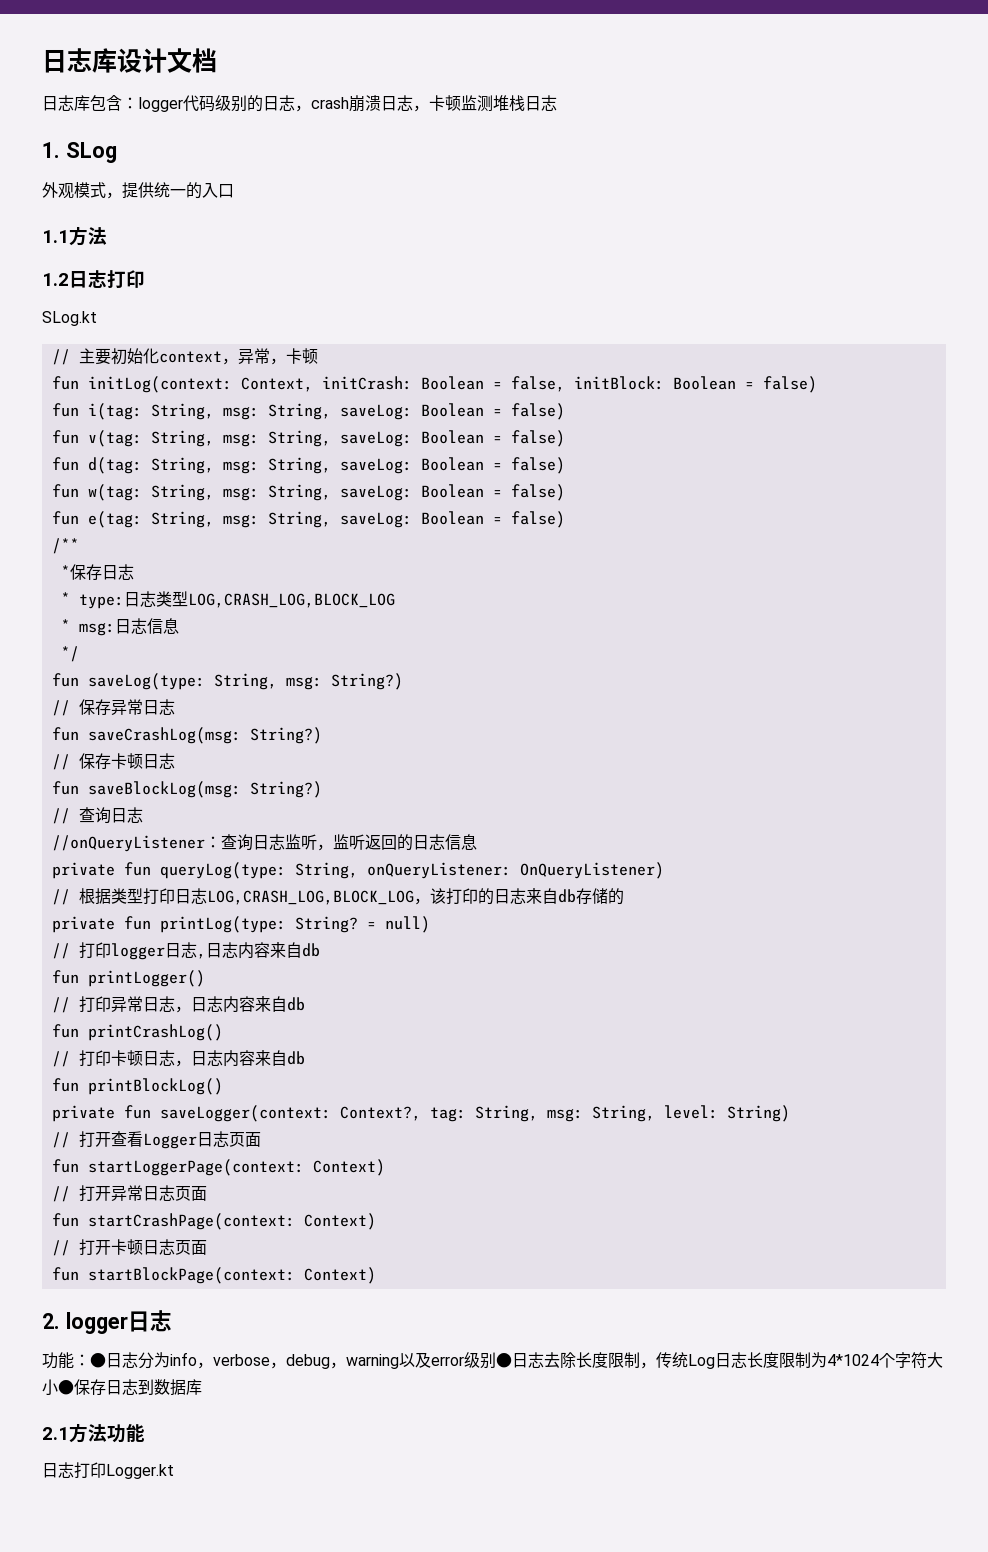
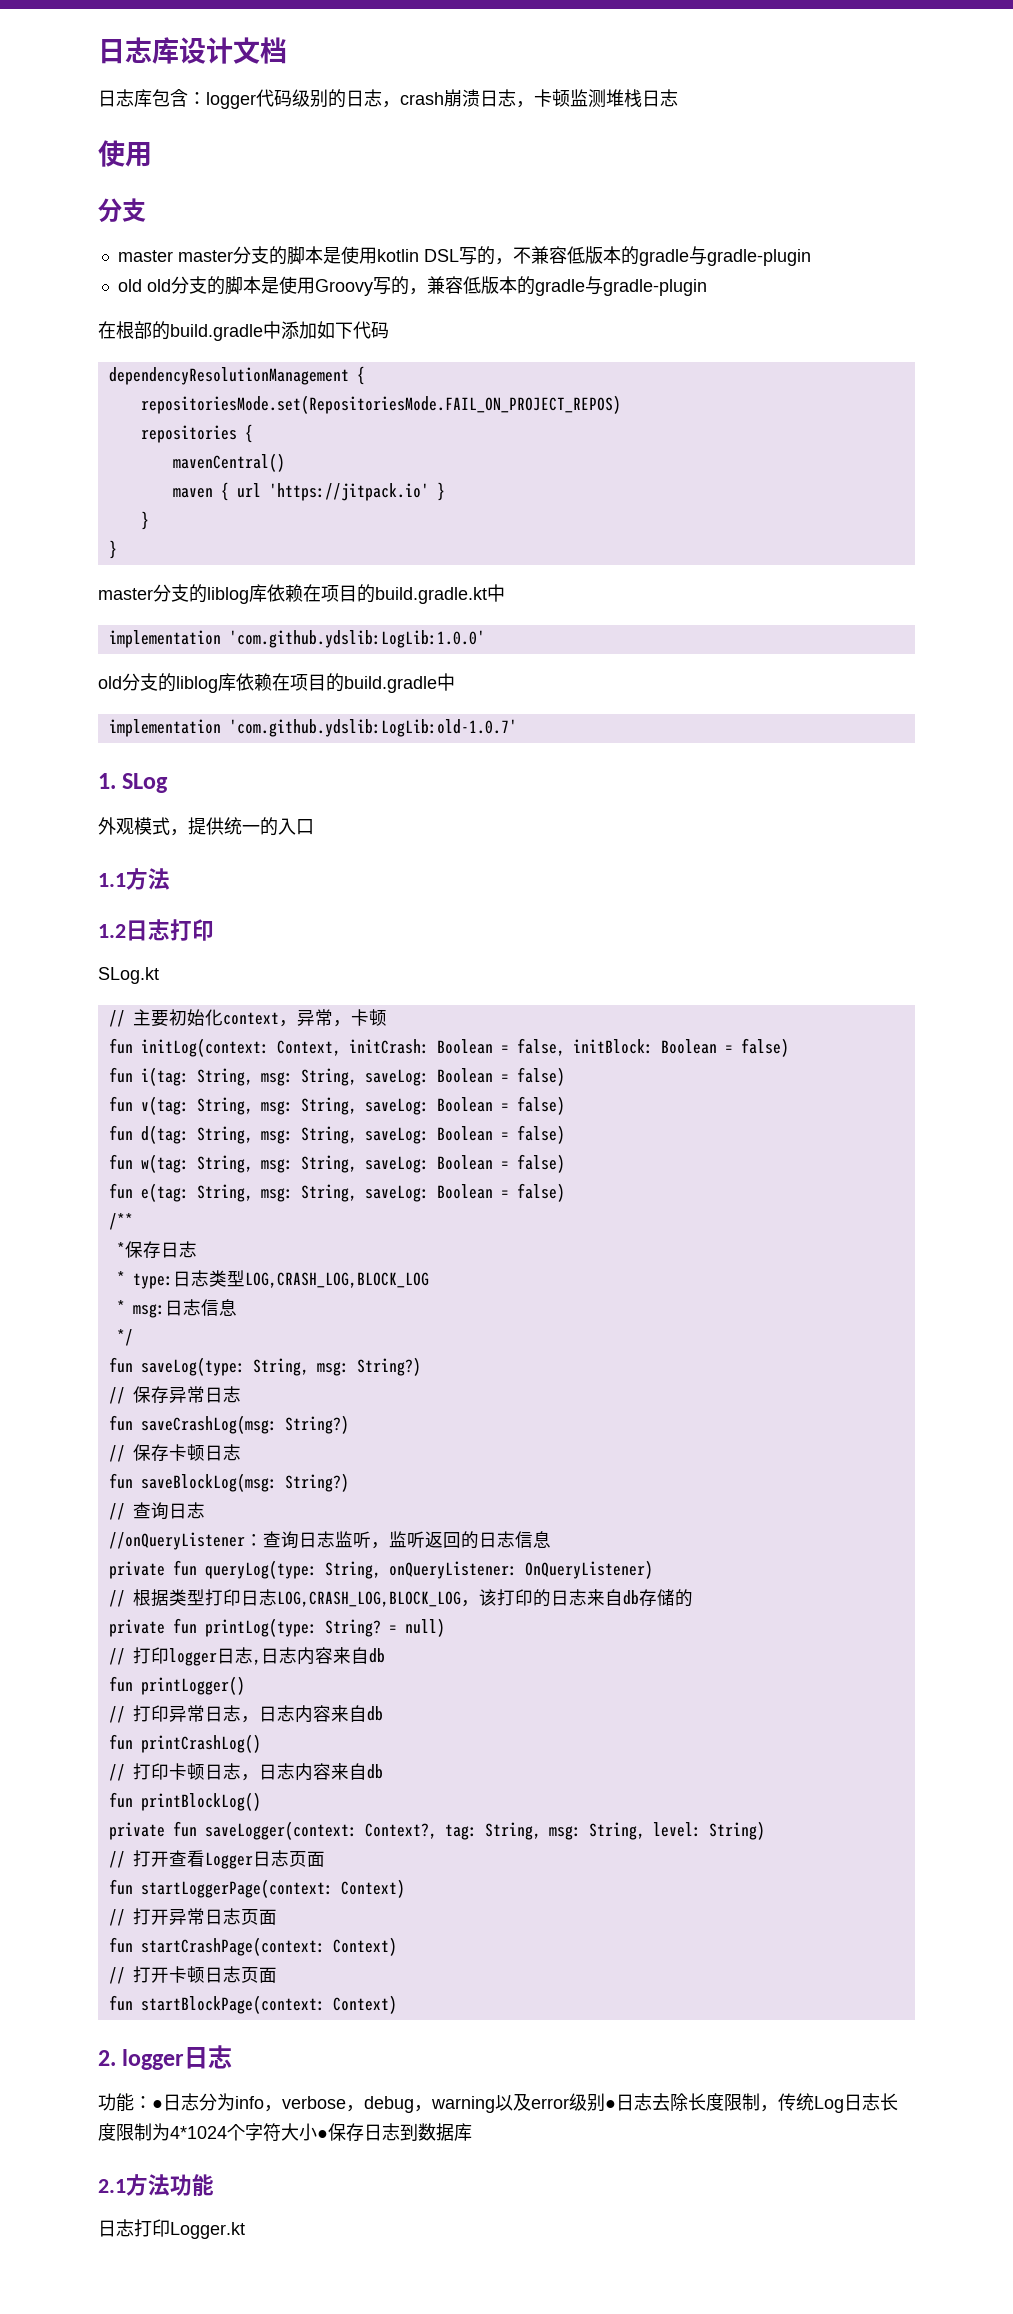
  日志库包含：logger代码级别的日志，crash崩溃日志，卡顿监测堆栈日志
+ 使用
+ 分支
+ master master分支的脚本是使用kotlin DSL写的，不兼容低版本的gradle与gradle-plugin
+ old old分支的脚本是使用Groovy写的，兼容低版本的gradle与gradle-plugin
+ 在根部的build.gradle中添加如下代码
+ dependencyResolutionManagement {
+ repositoriesMode.set(RepositoriesMode.FAIL_ON_PROJECT_REPOS)
+ repositories {
+ mavenCentral()
+ maven { url 'https://jitpack.io' }
+ }
+ }
+ master分支的liblog库依赖在项目的build.gradle.kt中
+ implementation 'com.github.ydslib:LogLib:1.0.0'
+ old分支的liblog库依赖在项目的build.gradle中
+ implementation 'com.github.ydslib:LogLib:old-1.0.7'

